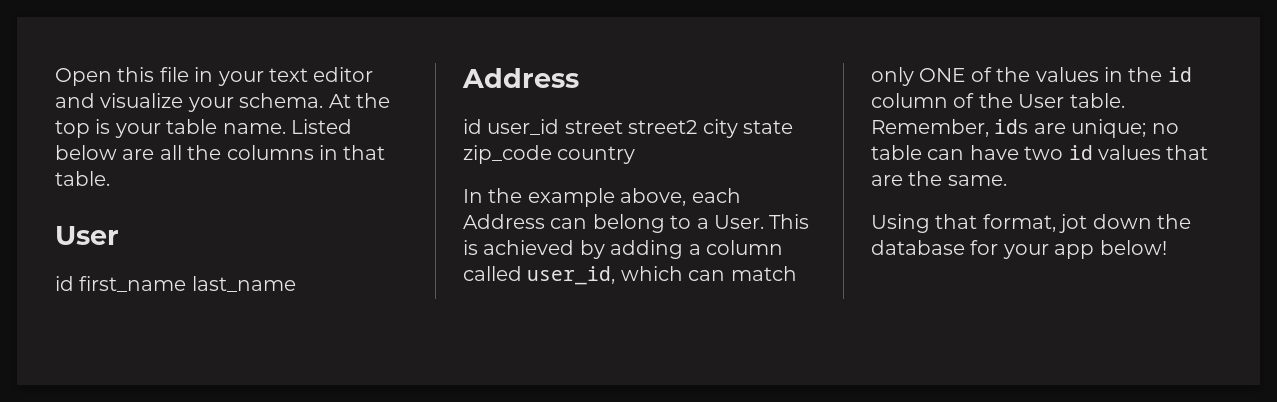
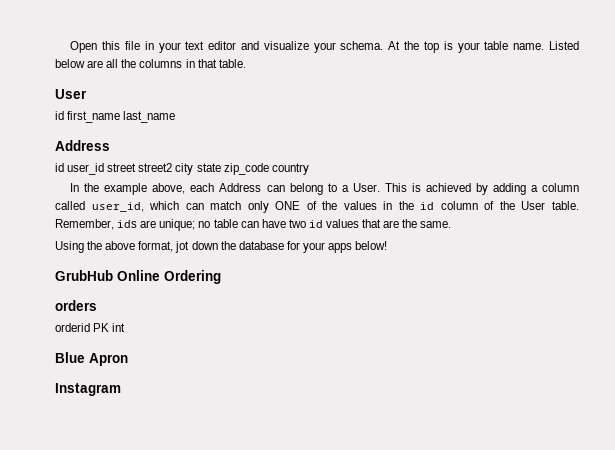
- Using that format, jot down the database for your app below!
+ Using the above format, jot down the database for your apps below!
+ GrubHub Online Ordering
+ orders
+ orderid PK int
+ Blue Apron
+ Instagram

